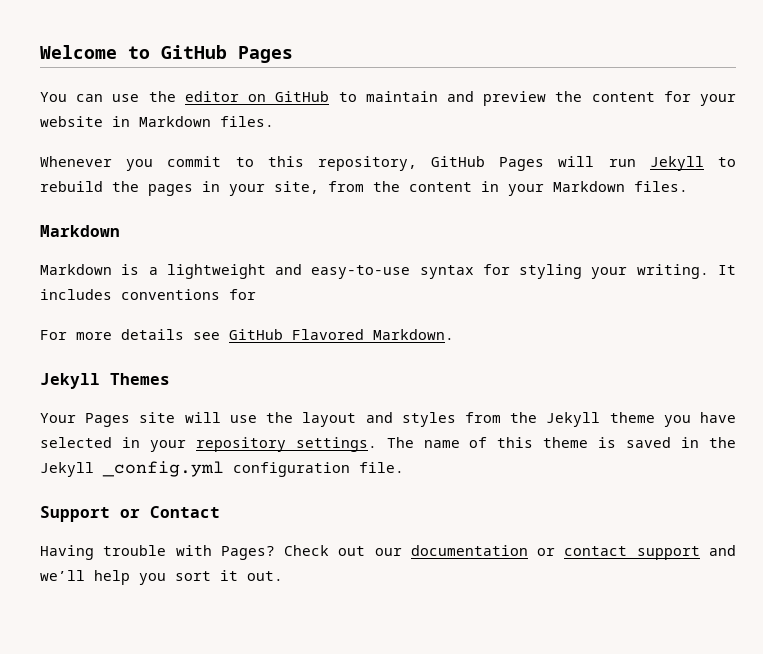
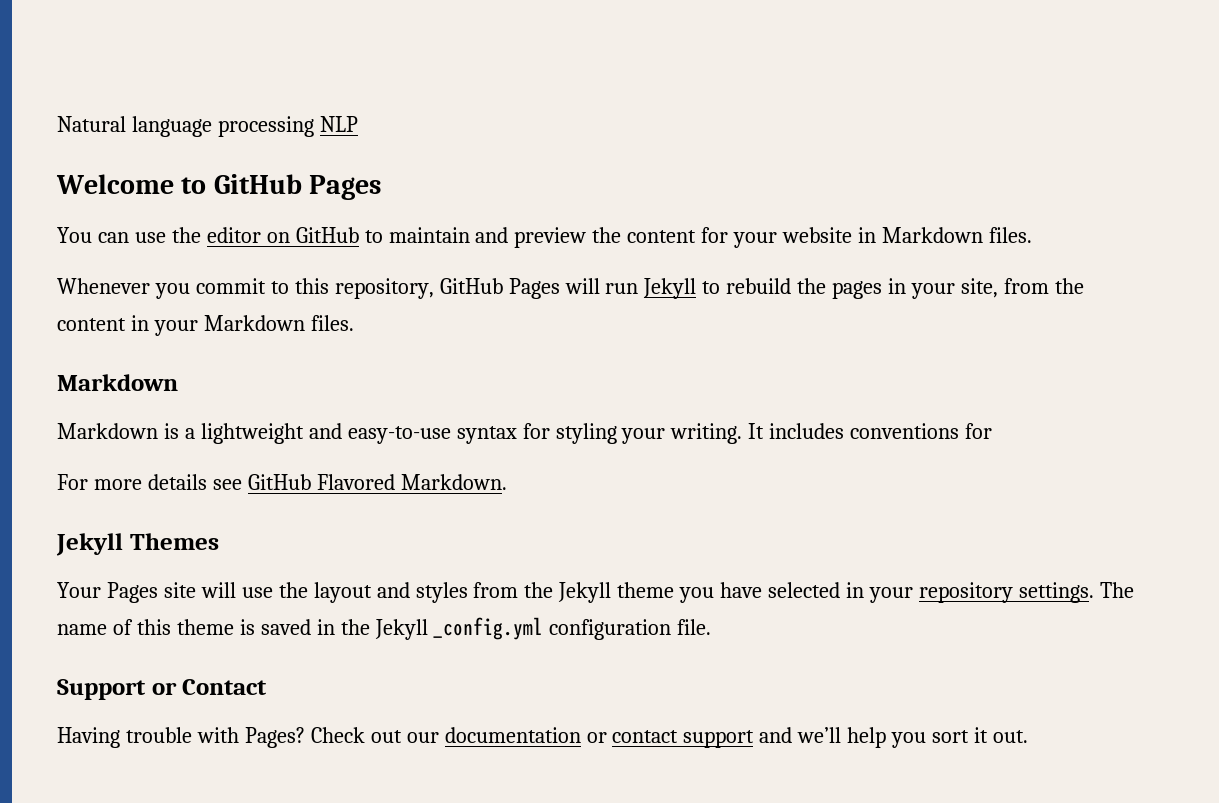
+ Natural language processing NLP

